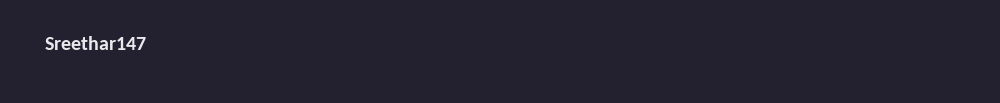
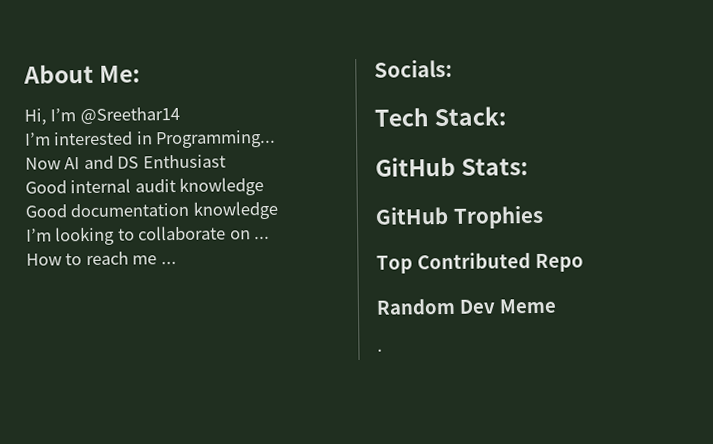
- Sreethar147
+ About Me:
+ Hi, I’m @Sreethar14
+ I’m interested in Programming...
+ Now AI and DS Enthusiast
+ Good internal audit knowledge
+ Good documentation knowledge
+ I’m looking to collaborate on ...
+ How to reach me ...
+ Socials:
+ Tech Stack:
+ GitHub Stats:
+ GitHub Trophies
+ Top Contributed Repo
+ Random Dev Meme
+ .

